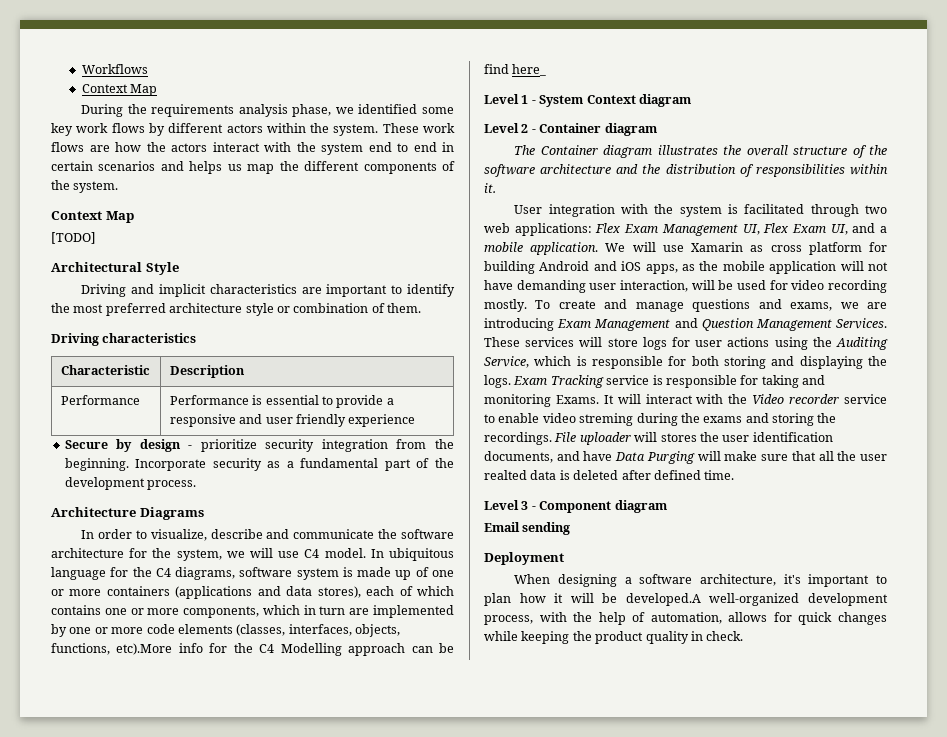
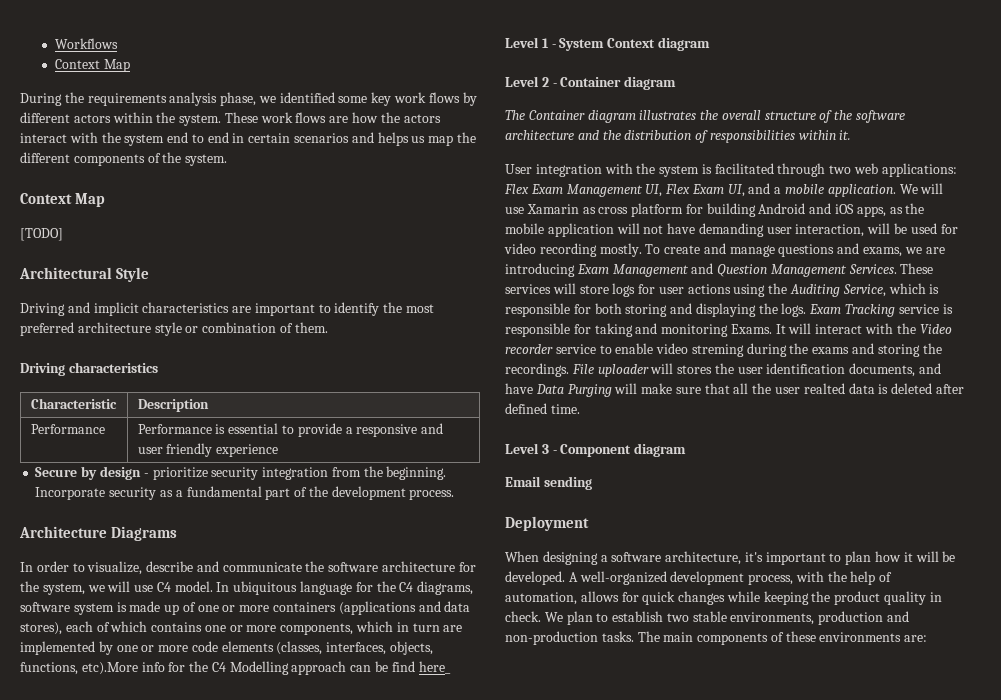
- When designing a software architecture, it's important to plan how it will be developed.A well-organized development process, with the help of automation, allows for quick changes while keeping the product quality in check.
+ When designing a software architecture, it's important to plan how it will be developed. A well-organized development process, with the help of automation, allows for quick changes while keeping the product quality in check.
+ We plan to establish two stable environments, production and non-production tasks. The main components of these environments are:

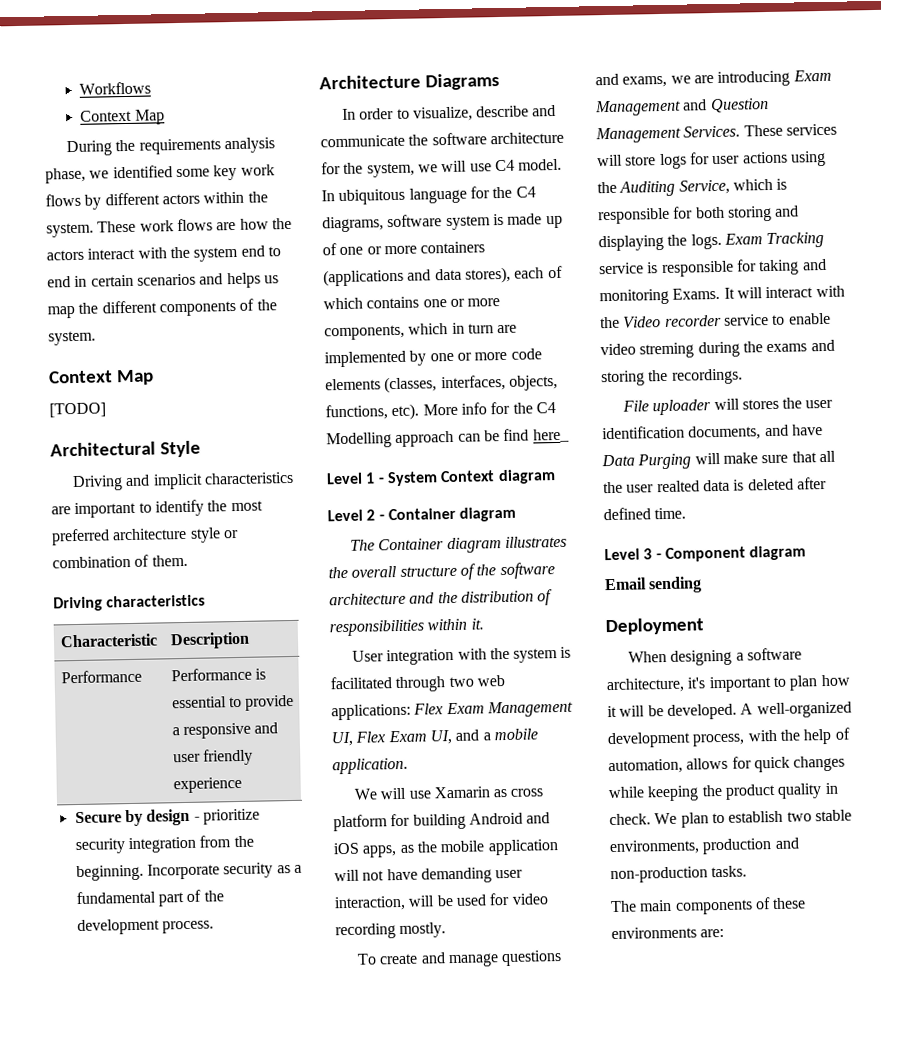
- In ubiquitous language for the C4 diagrams, software system is made up of one or more containers (applications and data stores), each of which contains one or more components, which in turn are implemented by one or more code elements (classes, interfaces, objects, functions, etc).More info for the C4 Modelling approach can be find here_
+ In ubiquitous language for the C4 diagrams, software system is made up of one or more containers (applications and data stores), each of which contains one or more components, which in turn are implemented by one or more code elements (classes, interfaces, objects, functions, etc). More info for the C4 Modelling approach can be find here_
- Flex Exam Management UI, Flex Exam UI, and a mobile application. We will use Xamarin as cross platform for building Android and iOS apps, as the mobile application will not have demanding user interaction, will be used for video recording mostly. To create and manage questions and exams, we are introducing Exam Management and Question Management Services.
+ Flex Exam Management UI, Flex Exam UI, and a mobile application.
+ We will use Xamarin as cross platform for building Android and iOS apps, as the mobile application will not have demanding user interaction, will be used for video recording mostly.
+ To create and manage questions and exams, we are introducing Exam Management and Question Management Services.
- It will interact with the Video recorder service to enable video streming during the exams and storing the recordings. File uploader will stores the user identification documents, and have Data Purging will make sure that all the user realted data is deleted after defined time.
+ It will interact with the Video recorder service to enable video streming during the exams and storing the recordings.
+ File uploader will stores the user identification documents, and have Data Purging will make sure that all the user realted data is deleted after defined time.
- We plan to establish two stable environments, production and non-production tasks. The main components of these environments are:
+ We plan to establish two stable environments, production and non-production tasks.
+ The main components of these environments are:

